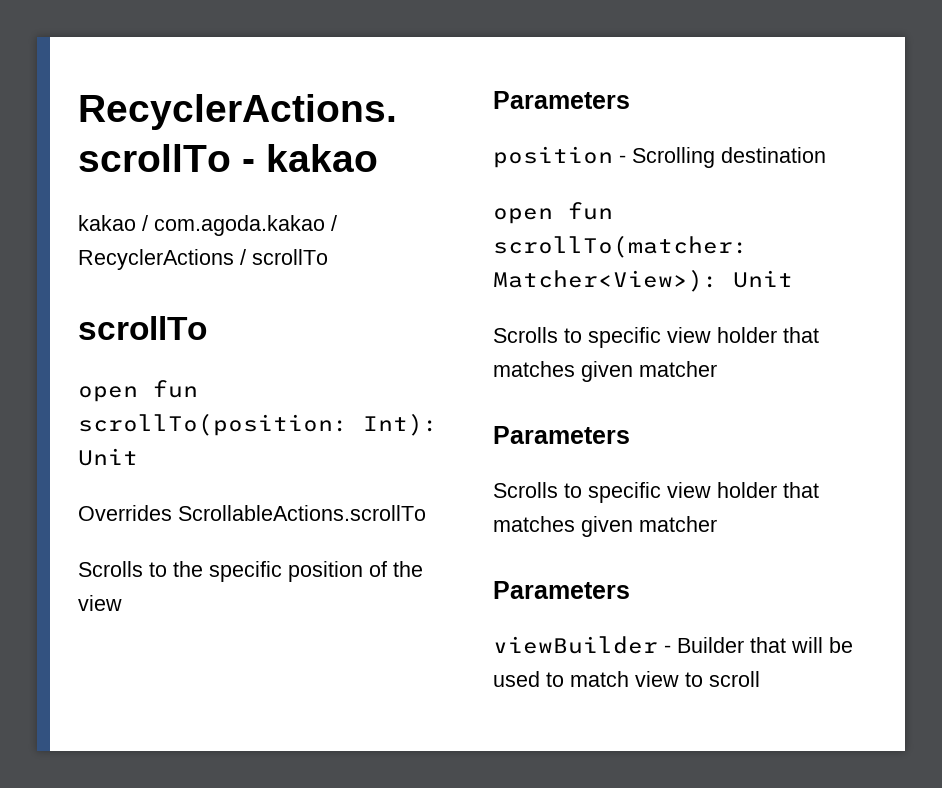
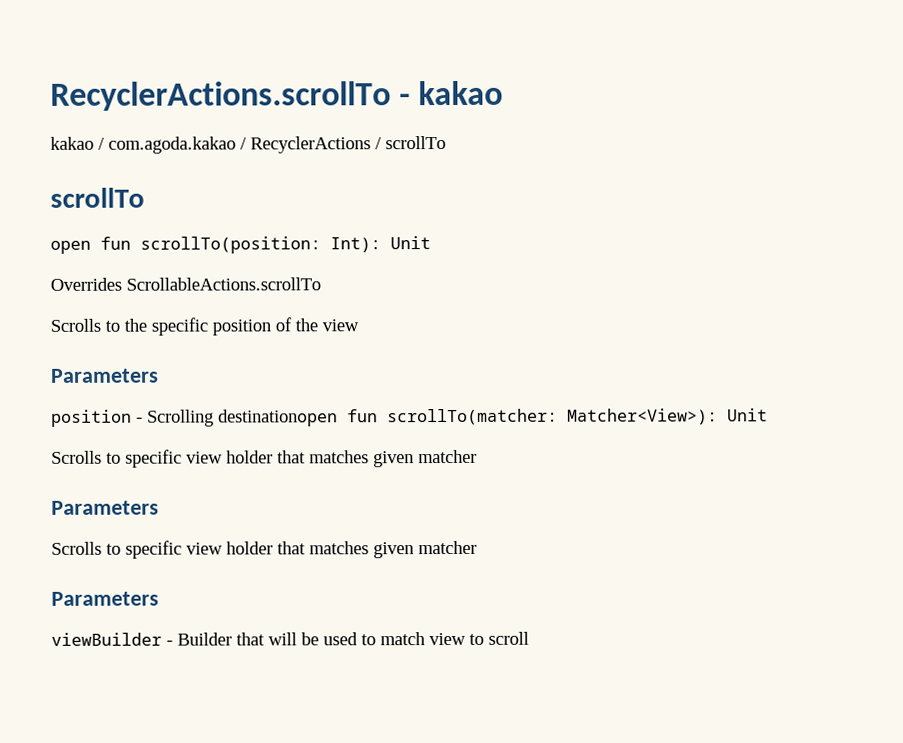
- position - Scrolling destination
- open fun scrollTo(matcher: Matcher<View>): Unit
+ position - Scrolling destinationopen fun scrollTo(matcher: Matcher<View>): Unit

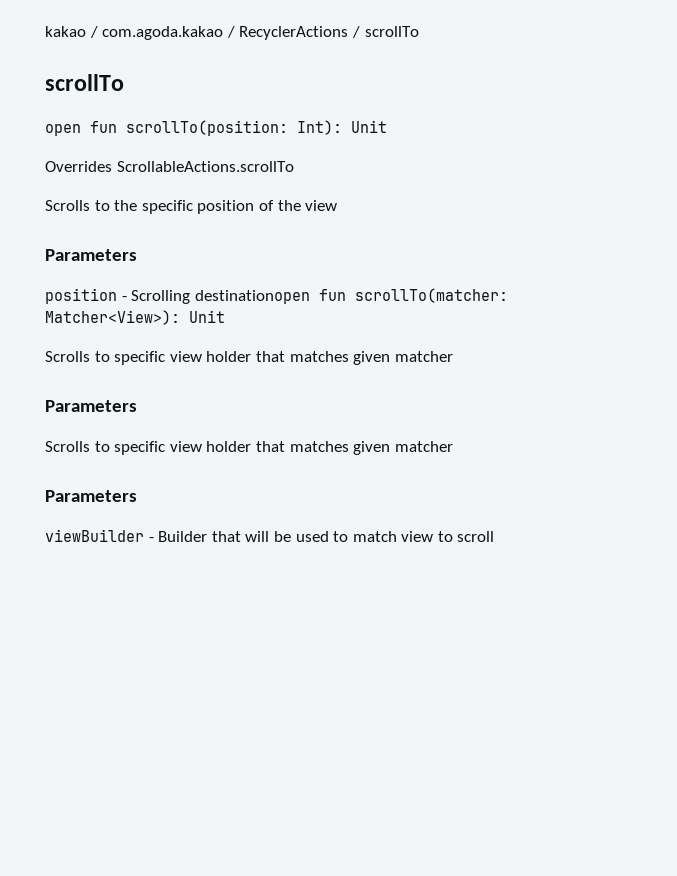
- RecyclerActions.scrollTo - kakao

